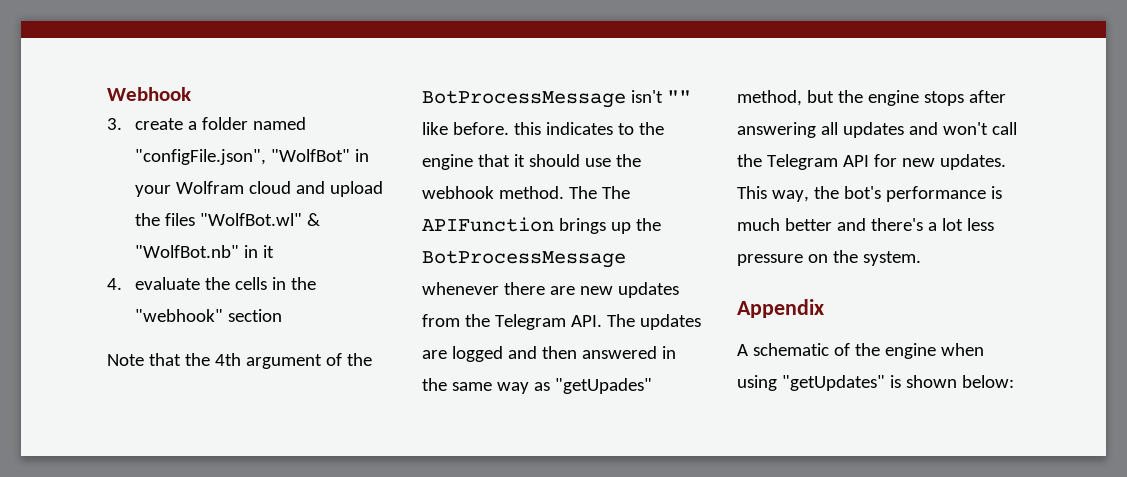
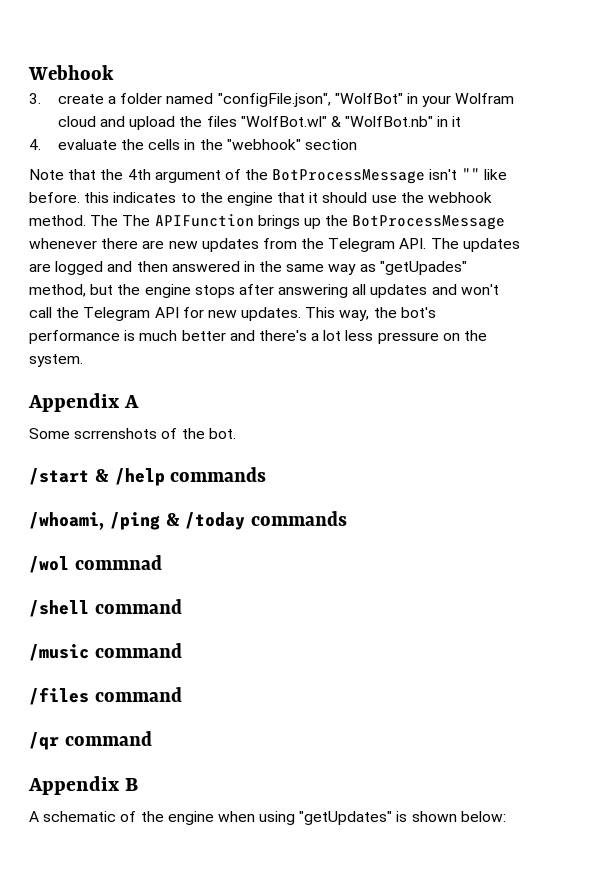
- Appendix
+ Appendix A
+ Some scrrenshots of the bot.
+ /start & /help commands
+ /whoami, /ping & /today commands
+ /wol commnad
+ /shell command
+ /music command
+ /files command
+ /qr command
+ Appendix B

